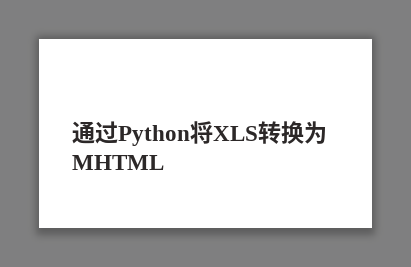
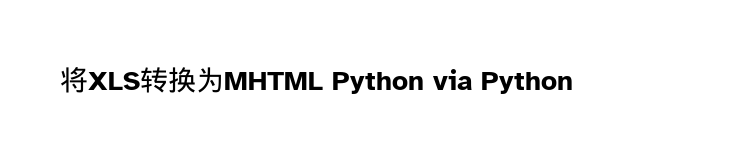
- 通过Python将XLS转换为MHTML
+ 将XLS转换为MHTML Python via Python

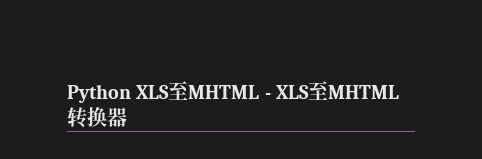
- 将XLS转换为MHTML Python via Python
+ Python XLS至MHTML - XLS至MHTML转换器

